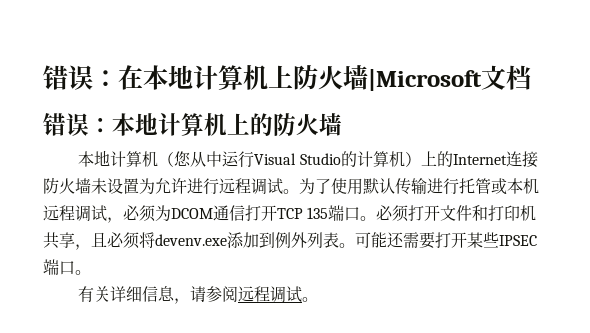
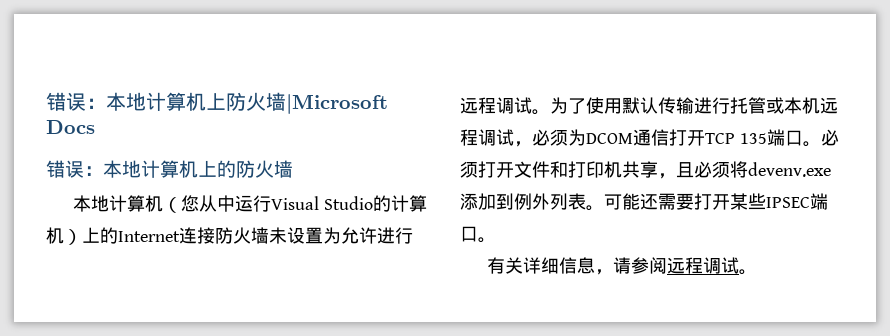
- 错误：在本地计算机上防火墙|Microsoft文档
+ 错误：本地计算机上防火墙|Microsoft Docs

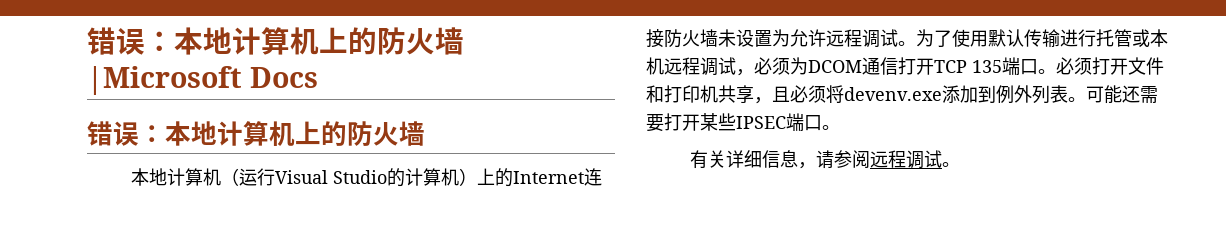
- 错误：本地计算机上防火墙|Microsoft Docs
+ 错误：本地计算机上的防火墙|Microsoft Docs
- 本地计算机（您从中运行Visual Studio的计算机）上的Internet连接防火墙未设置为允许进行远程调试。
+ 本地计算机（运行Visual Studio的计算机）上的Internet连接防火墙未设置为允许远程调试。

